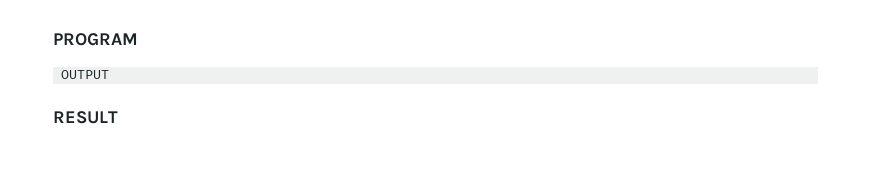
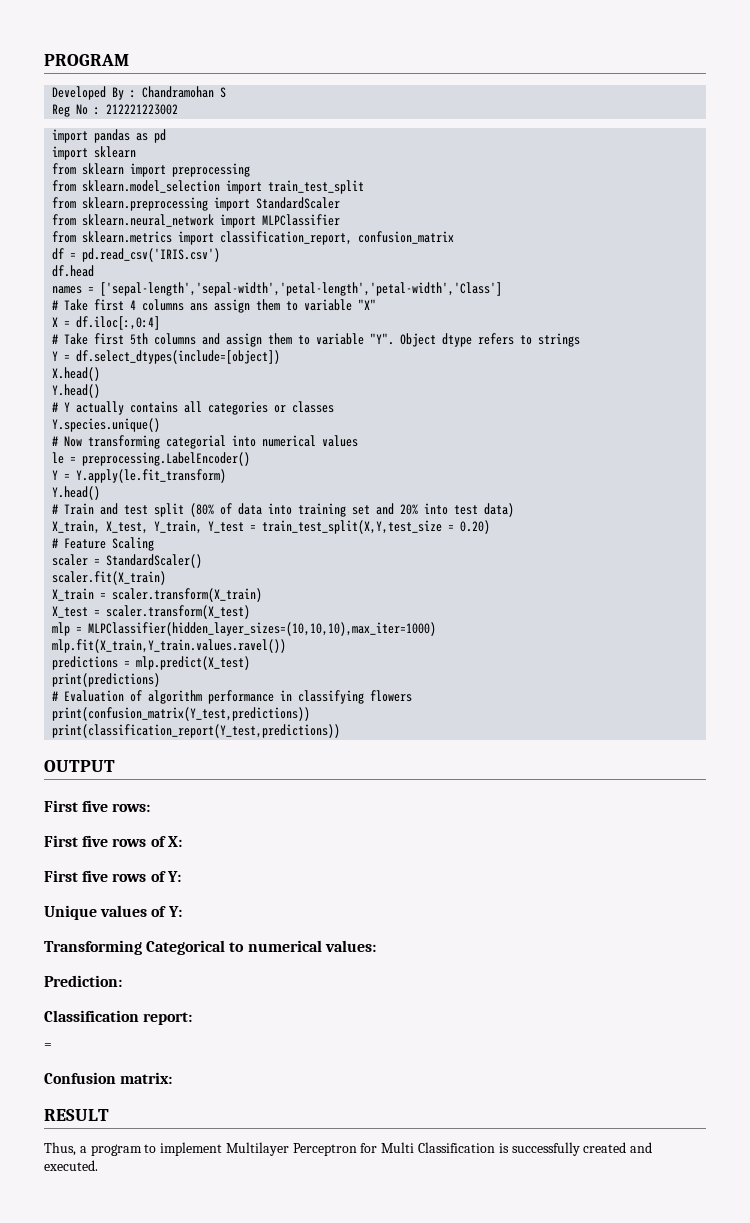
+ Developed By : Chandramohan S
+ Reg No : 212221223002
+ import pandas as pd
+ import sklearn
+ from sklearn import preprocessing
+ from sklearn.model_selection import train_test_split
+ from sklearn.preprocessing import StandardScaler
+ from sklearn.neural_network import MLPClassifier
+ from sklearn.metrics import classification_report, confusion_matrix
+ df = pd.read_csv('IRIS.csv')
+ df.head
+ names = ['sepal-length','sepal-width','petal-length','petal-width','Class']
+ # Take first 4 columns ans assign them to variable "X"
+ X = df.iloc[:,0:4]
+ # Take first 5th columns and assign them to variable "Y". Object dtype refers to strings
+ Y = df.select_dtypes(include=[object])
+ X.head()
+ Y.head()
+ # Y actually contains all categories or classes
+ Y.species.unique()
+ # Now transforming categorial into numerical values
+ le = preprocessing.LabelEncoder()
+ Y = Y.apply(le.fit_transform)
+ Y.head()
+ # Train and test split (80% of data into training set and 20% into test data)
+ X_train, X_test, Y_train, Y_test = train_test_split(X,Y,test_size = 0.20)
+ # Feature Scaling
+ scaler = StandardScaler()
+ scaler.fit(X_train)
+ X_train = scaler.transform(X_train)
+ X_test = scaler.transform(X_test)
+ mlp = MLPClassifier(hidden_layer_sizes=(10,10,10),max_iter=1000)
+ mlp.fit(X_train,Y_train.values.ravel())
+ predictions = mlp.predict(X_test)
+ print(predictions)
+ # Evaluation of algorithm performance in classifying flowers
+ print(confusion_matrix(Y_test,predictions))
+ print(classification_report(Y_test,predictions))
  OUTPUT
+ First five rows:
+ First five rows of X:
+ First five rows of Y:
+ Unique values of Y:
+ Transforming Categorical to numerical values:
+ Prediction:
+ Classification report:
+ =
+ Confusion matrix:
  RESULT
+ Thus, a program to implement Multilayer Perceptron for Multi Classification is successfully created and executed.

